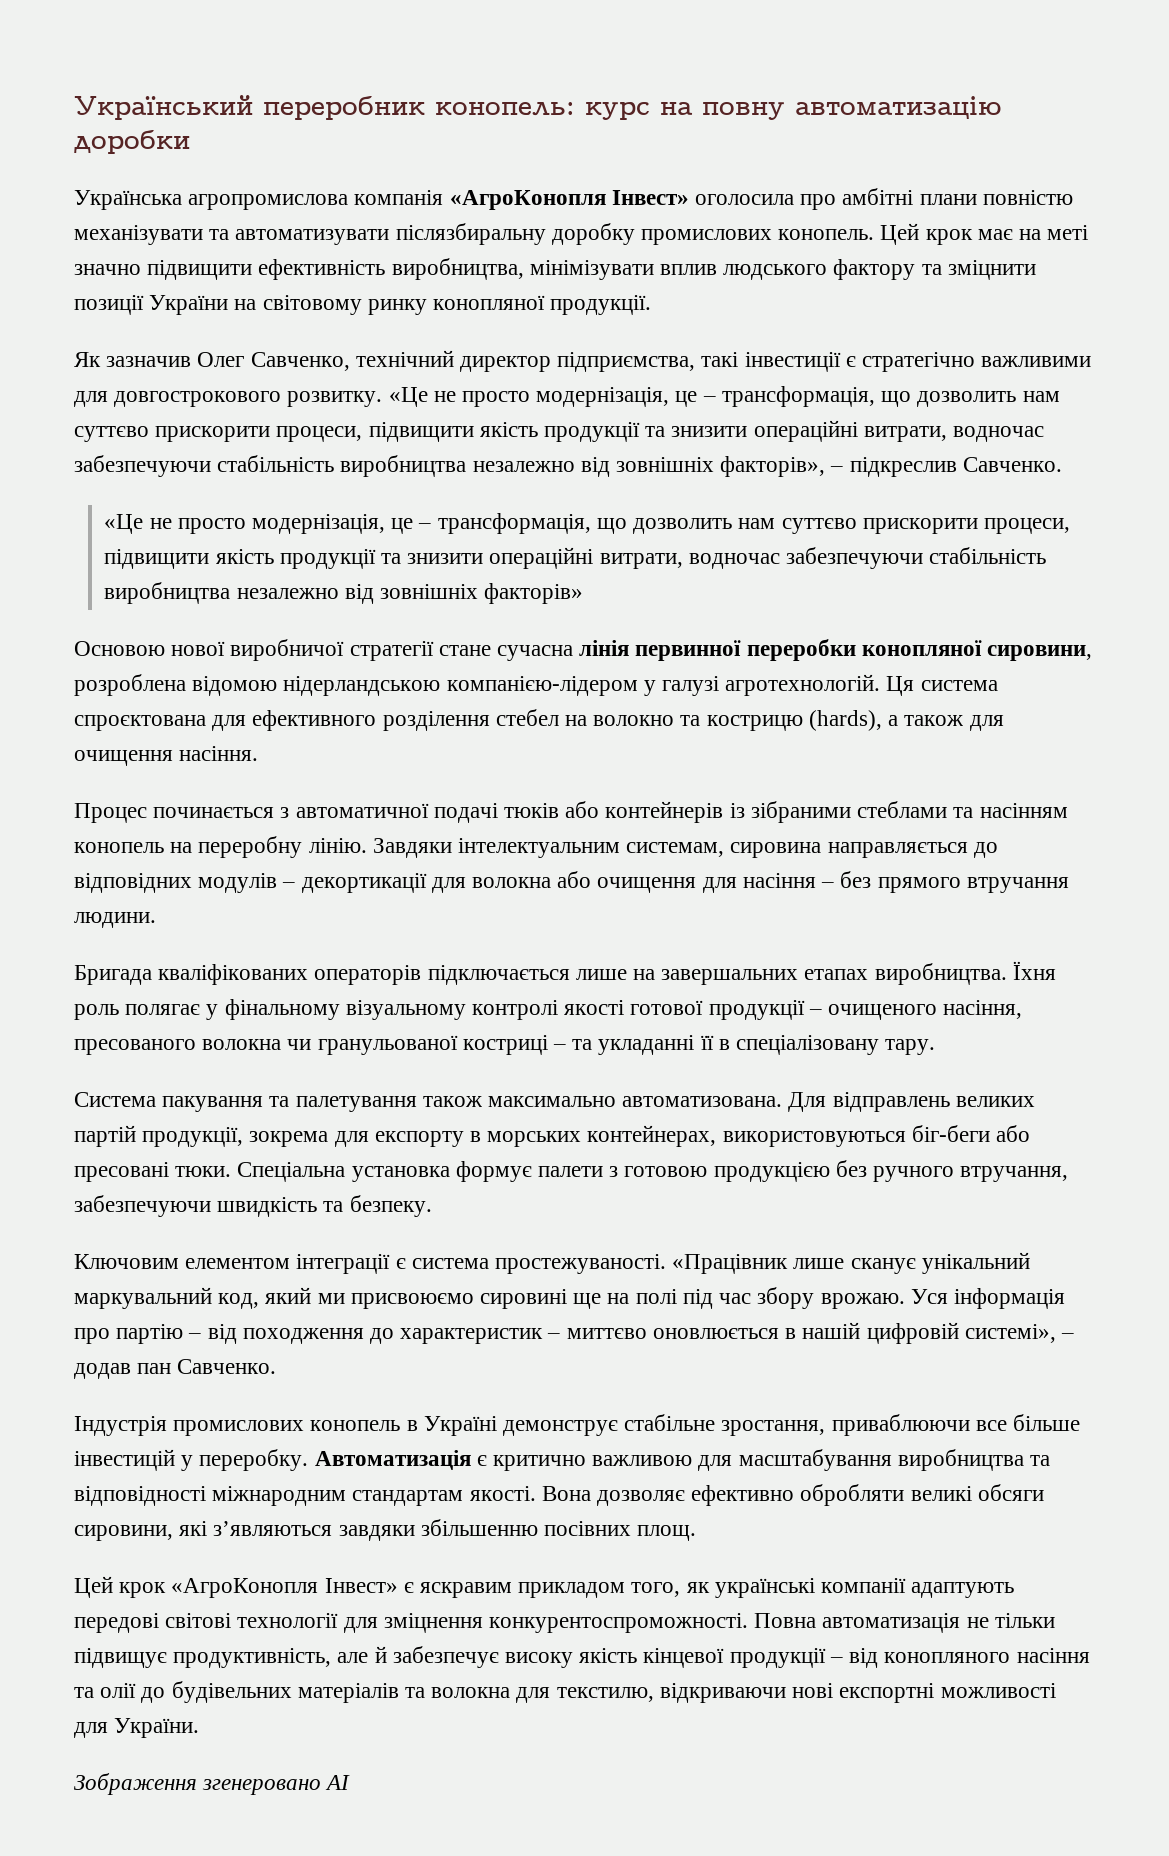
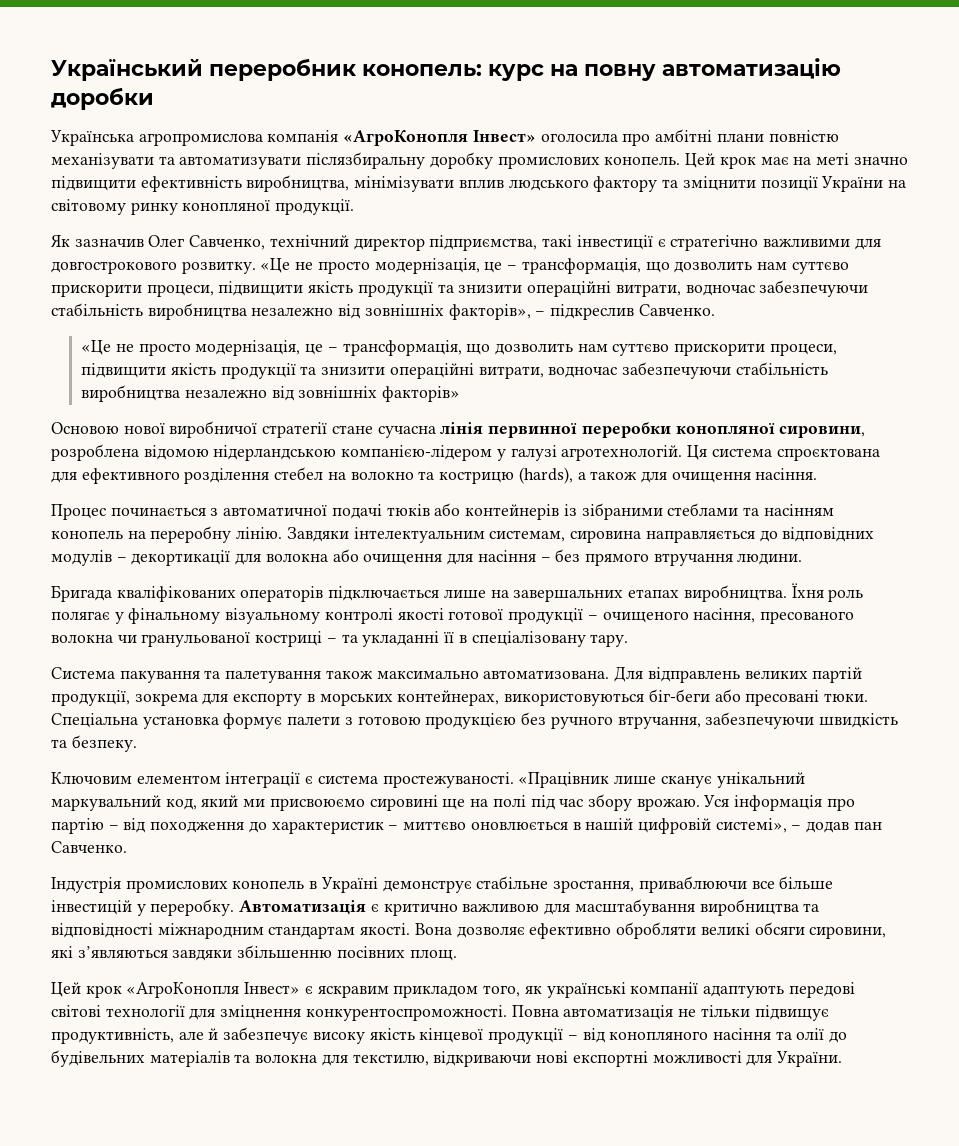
- Зображення згенеровано AI

